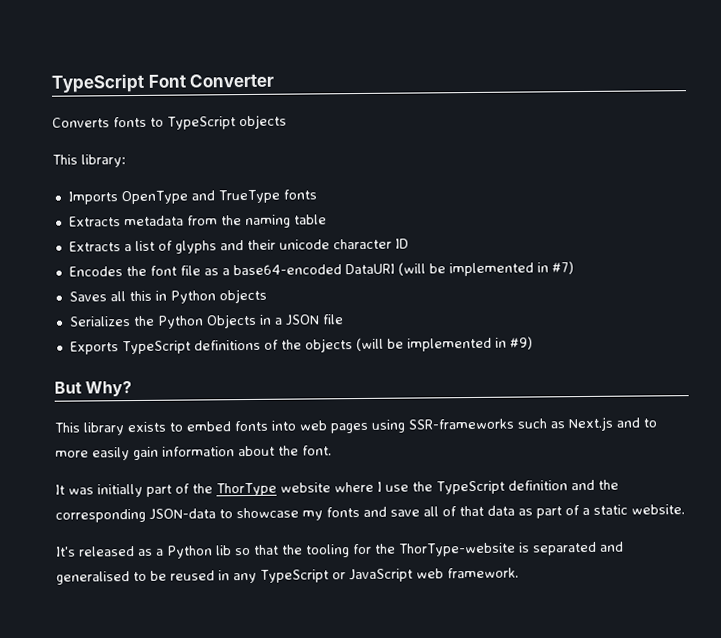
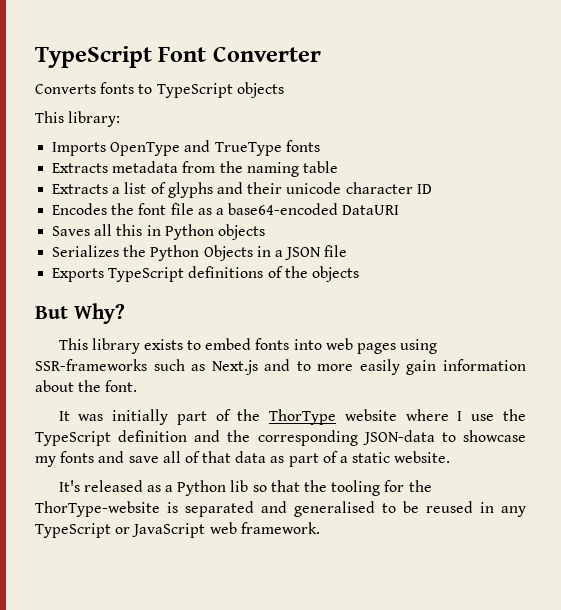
- Encodes the font file as a base64-encoded DataURI (will be implemented in #7)
+ Encodes the font file as a base64-encoded DataURI
- Exports TypeScript definitions of the objects (will be implemented in #9)
+ Exports TypeScript definitions of the objects

